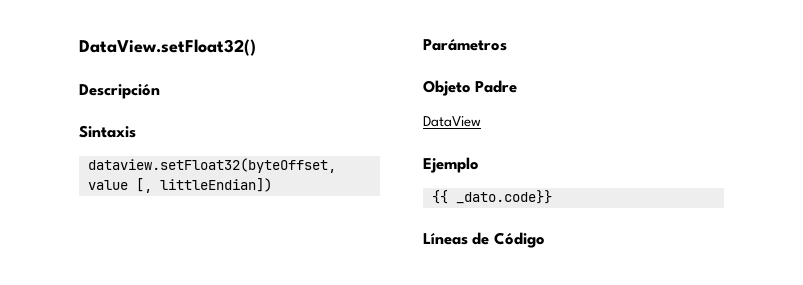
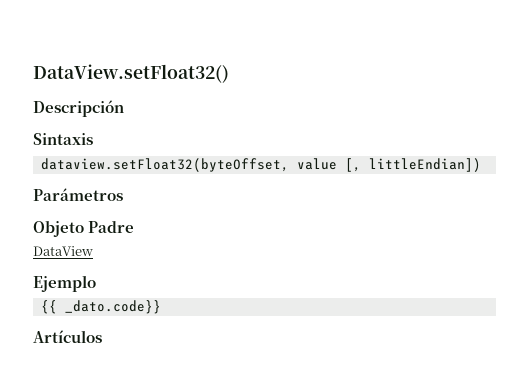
- Líneas de Código
+ Artículos

